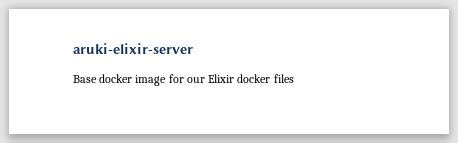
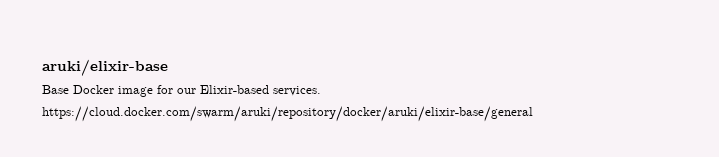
- aruki-elixir-server
+ aruki/elixir-base
- Base docker image for our Elixir docker files
+ Base Docker image for our Elixir-based services.
+ https://cloud.docker.com/swarm/aruki/repository/docker/aruki/elixir-base/general

